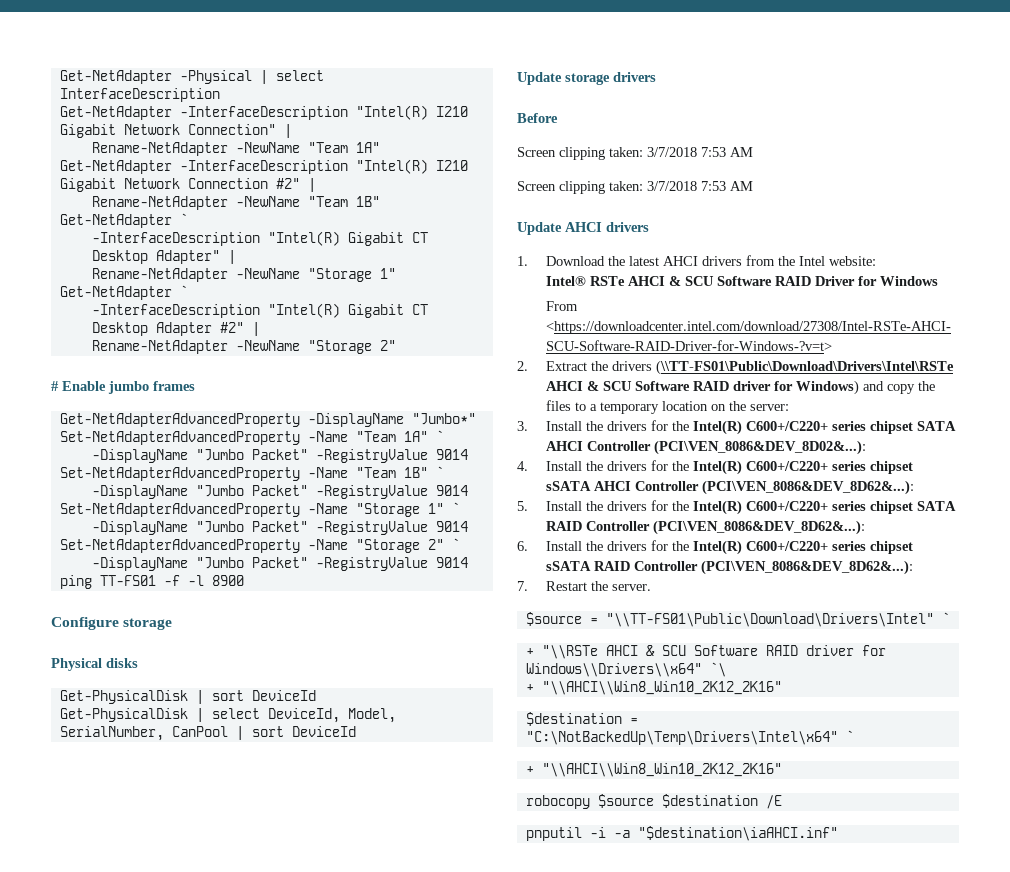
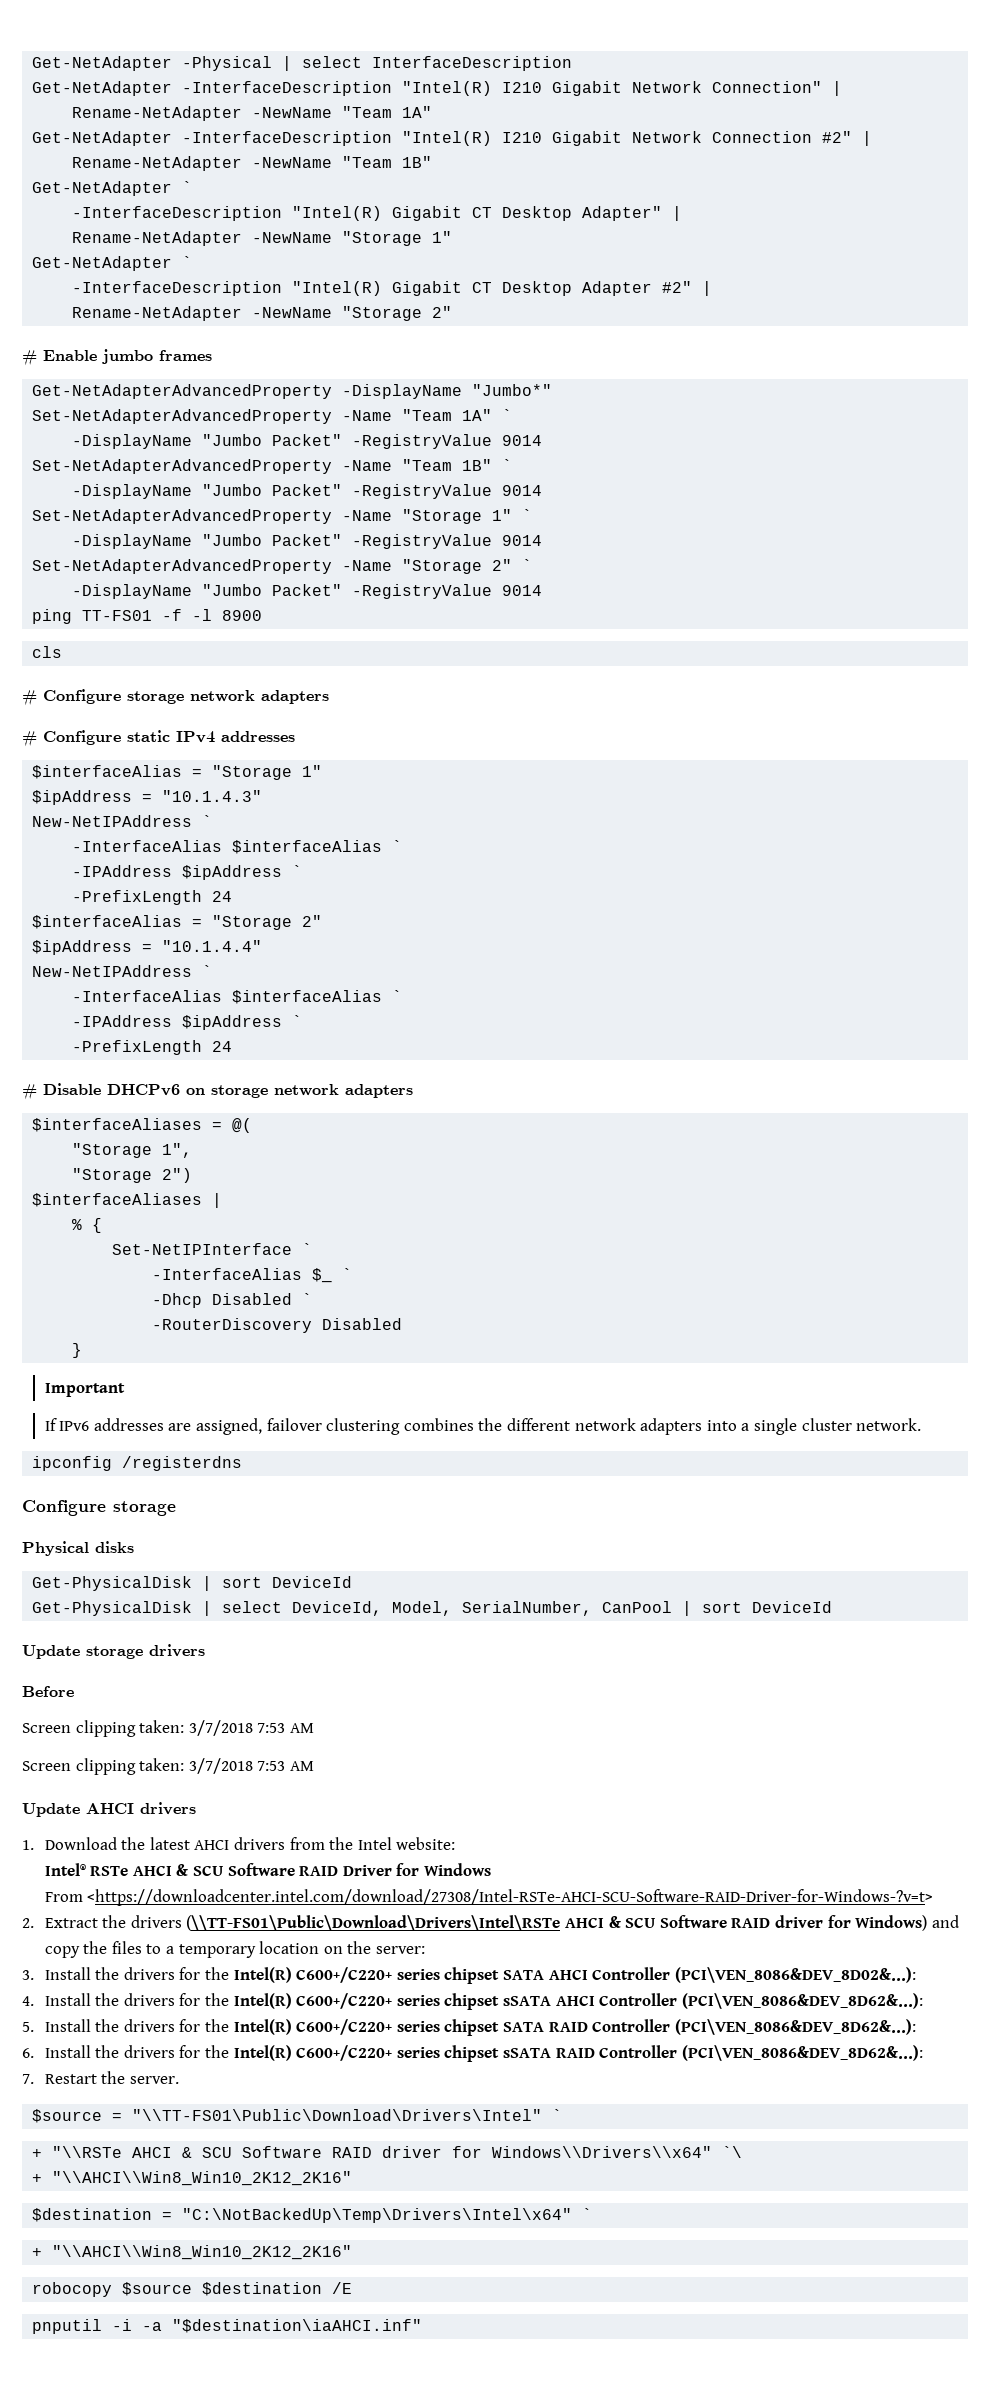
+ cls
+ # Configure storage network adapters
+ # Configure static IPv4 addresses
+ $interfaceAlias = "Storage 1"
+ $ipAddress = "10.1.4.3"
+ New-NetIPAddress `
+ -InterfaceAlias $interfaceAlias `
+ -IPAddress $ipAddress `
+ -PrefixLength 24
+ $interfaceAlias = "Storage 2"
+ $ipAddress = "10.1.4.4"
+ New-NetIPAddress `
+ -InterfaceAlias $interfaceAlias `
+ -IPAddress $ipAddress `
+ -PrefixLength 24
+ # Disable DHCPv6 on storage network adapters
+ $interfaceAliases = @(
+ "Storage 1",
+ "Storage 2")
+ $interfaceAliases |
+ % {
+ Set-NetIPInterface `
+ -InterfaceAlias $_ `
+ -Dhcp Disabled `
+ -RouterDiscovery Disabled
+ }
+ Important
+ If IPv6 addresses are assigned, failover clustering combines the different network adapters into a single cluster network.
+ ipconfig /registerdns

